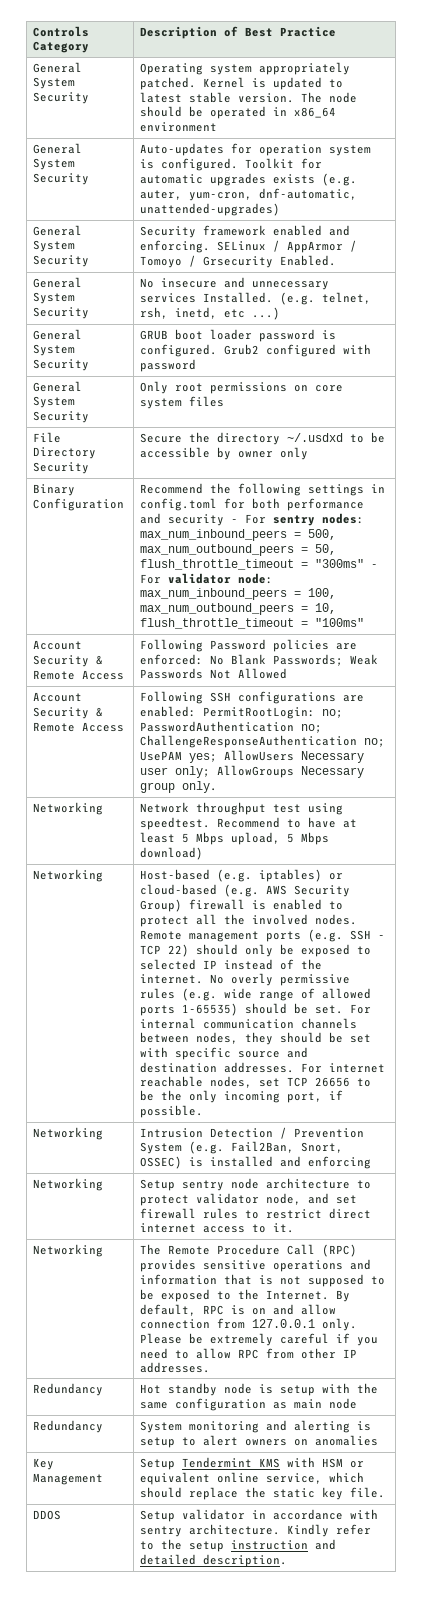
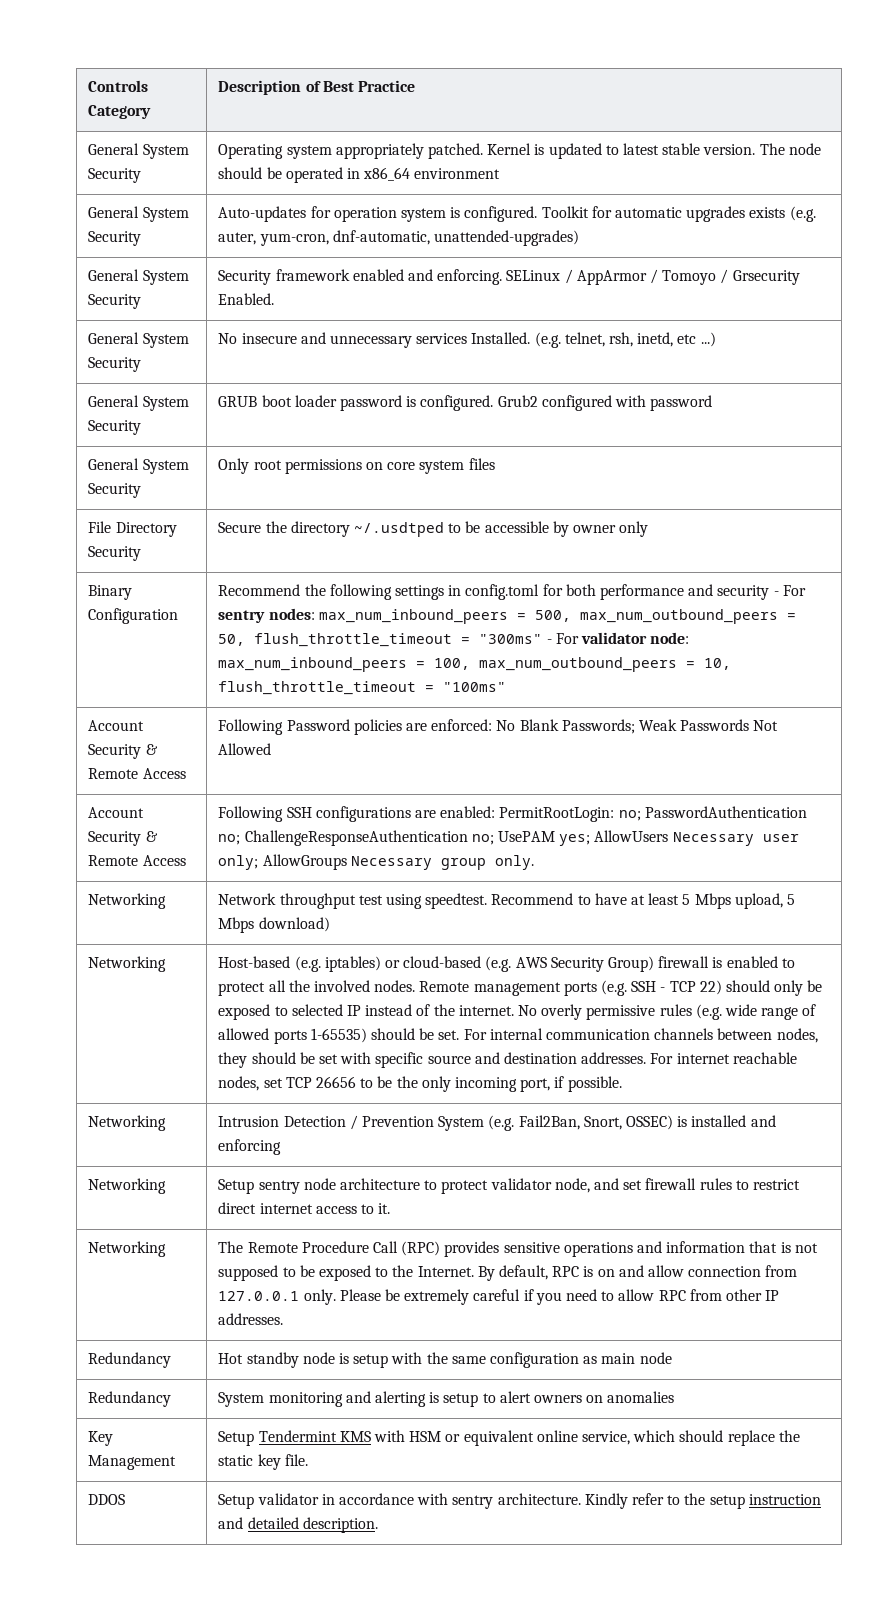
- File Directory Security | Secure the directory ~/.usdxd to be accessible by owner only
+ File Directory Security | Secure the directory ~/.usdtped to be accessible by owner only

